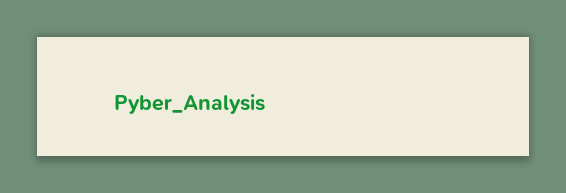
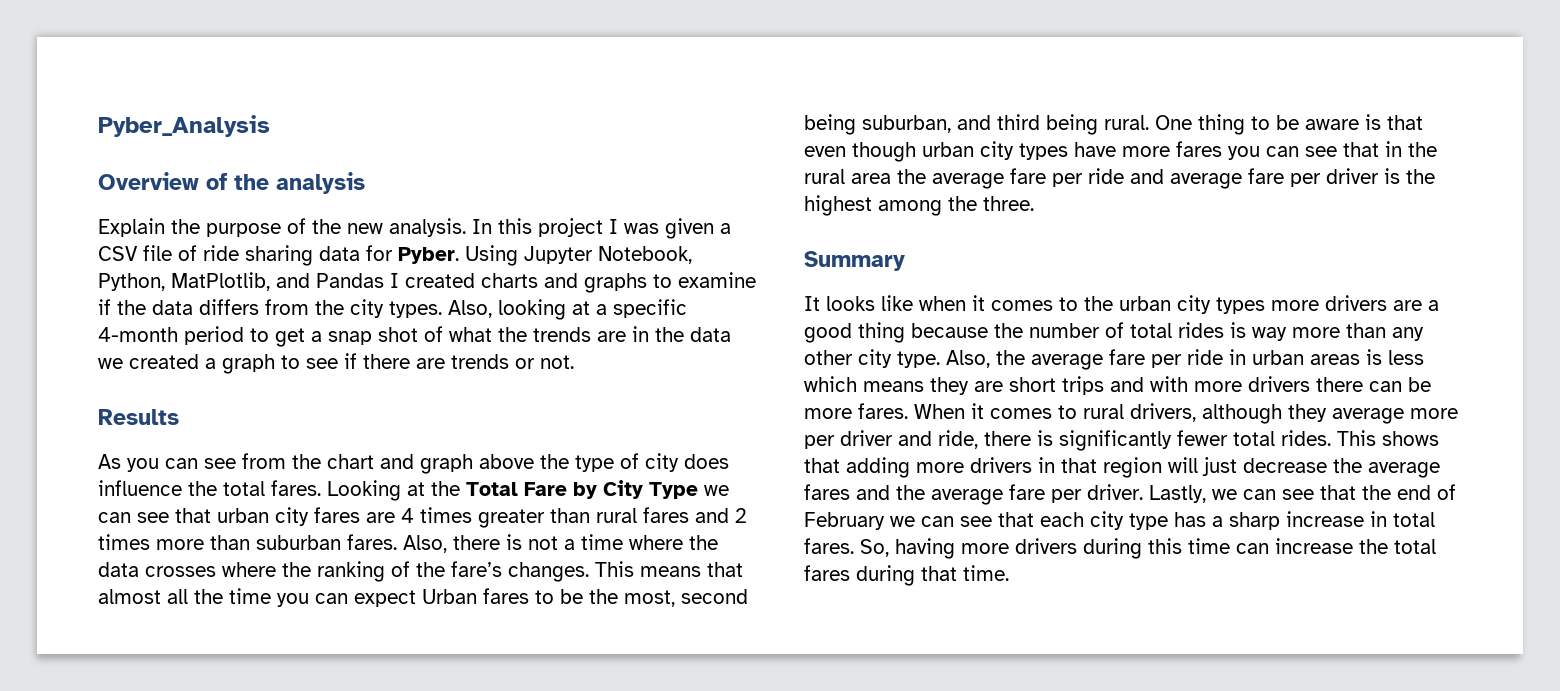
+ Overview of the analysis
+ Explain the purpose of the new analysis. In this project I was given a CSV file of ride sharing data for Pyber. Using Jupyter Notebook, Python, MatPlotlib, and Pandas I created charts and graphs to examine if the data differs from the city types. Also, looking at a specific 4-month period to get a snap shot of what the trends are in the data we created a graph to see if there are trends or not.
+ Results
+ As you can see from the chart and graph above the type of city does influence the total fares. Looking at the Total Fare by City Type we can see that urban city fares are 4 times greater than rural fares and 2 times more than suburban fares. Also, there is not a time where the data crosses where the ranking of the fare’s changes. This means that almost all the time you can expect Urban fares to be the most, second being suburban, and third being rural. One thing to be aware is that even though urban city types have more fares you can see that in the rural area the average fare per ride and average fare per driver is the highest among the three.
+ Summary
+ It looks like when it comes to the urban city types more drivers are a good thing because the number of total rides is way more than any other city type. Also, the average fare per ride in urban areas is less which means they are short trips and with more drivers there can be more fares. When it comes to rural drivers, although they average more per driver and ride, there is significantly fewer total rides. This shows that adding more drivers in that region will just decrease the average fares and the average fare per driver. Lastly, we can see that the end of February we can see that each city type has a sharp increase in total fares. So, having more drivers during this time can increase the total fares during that time.

